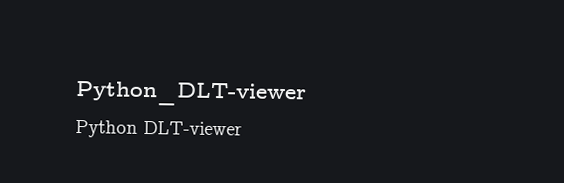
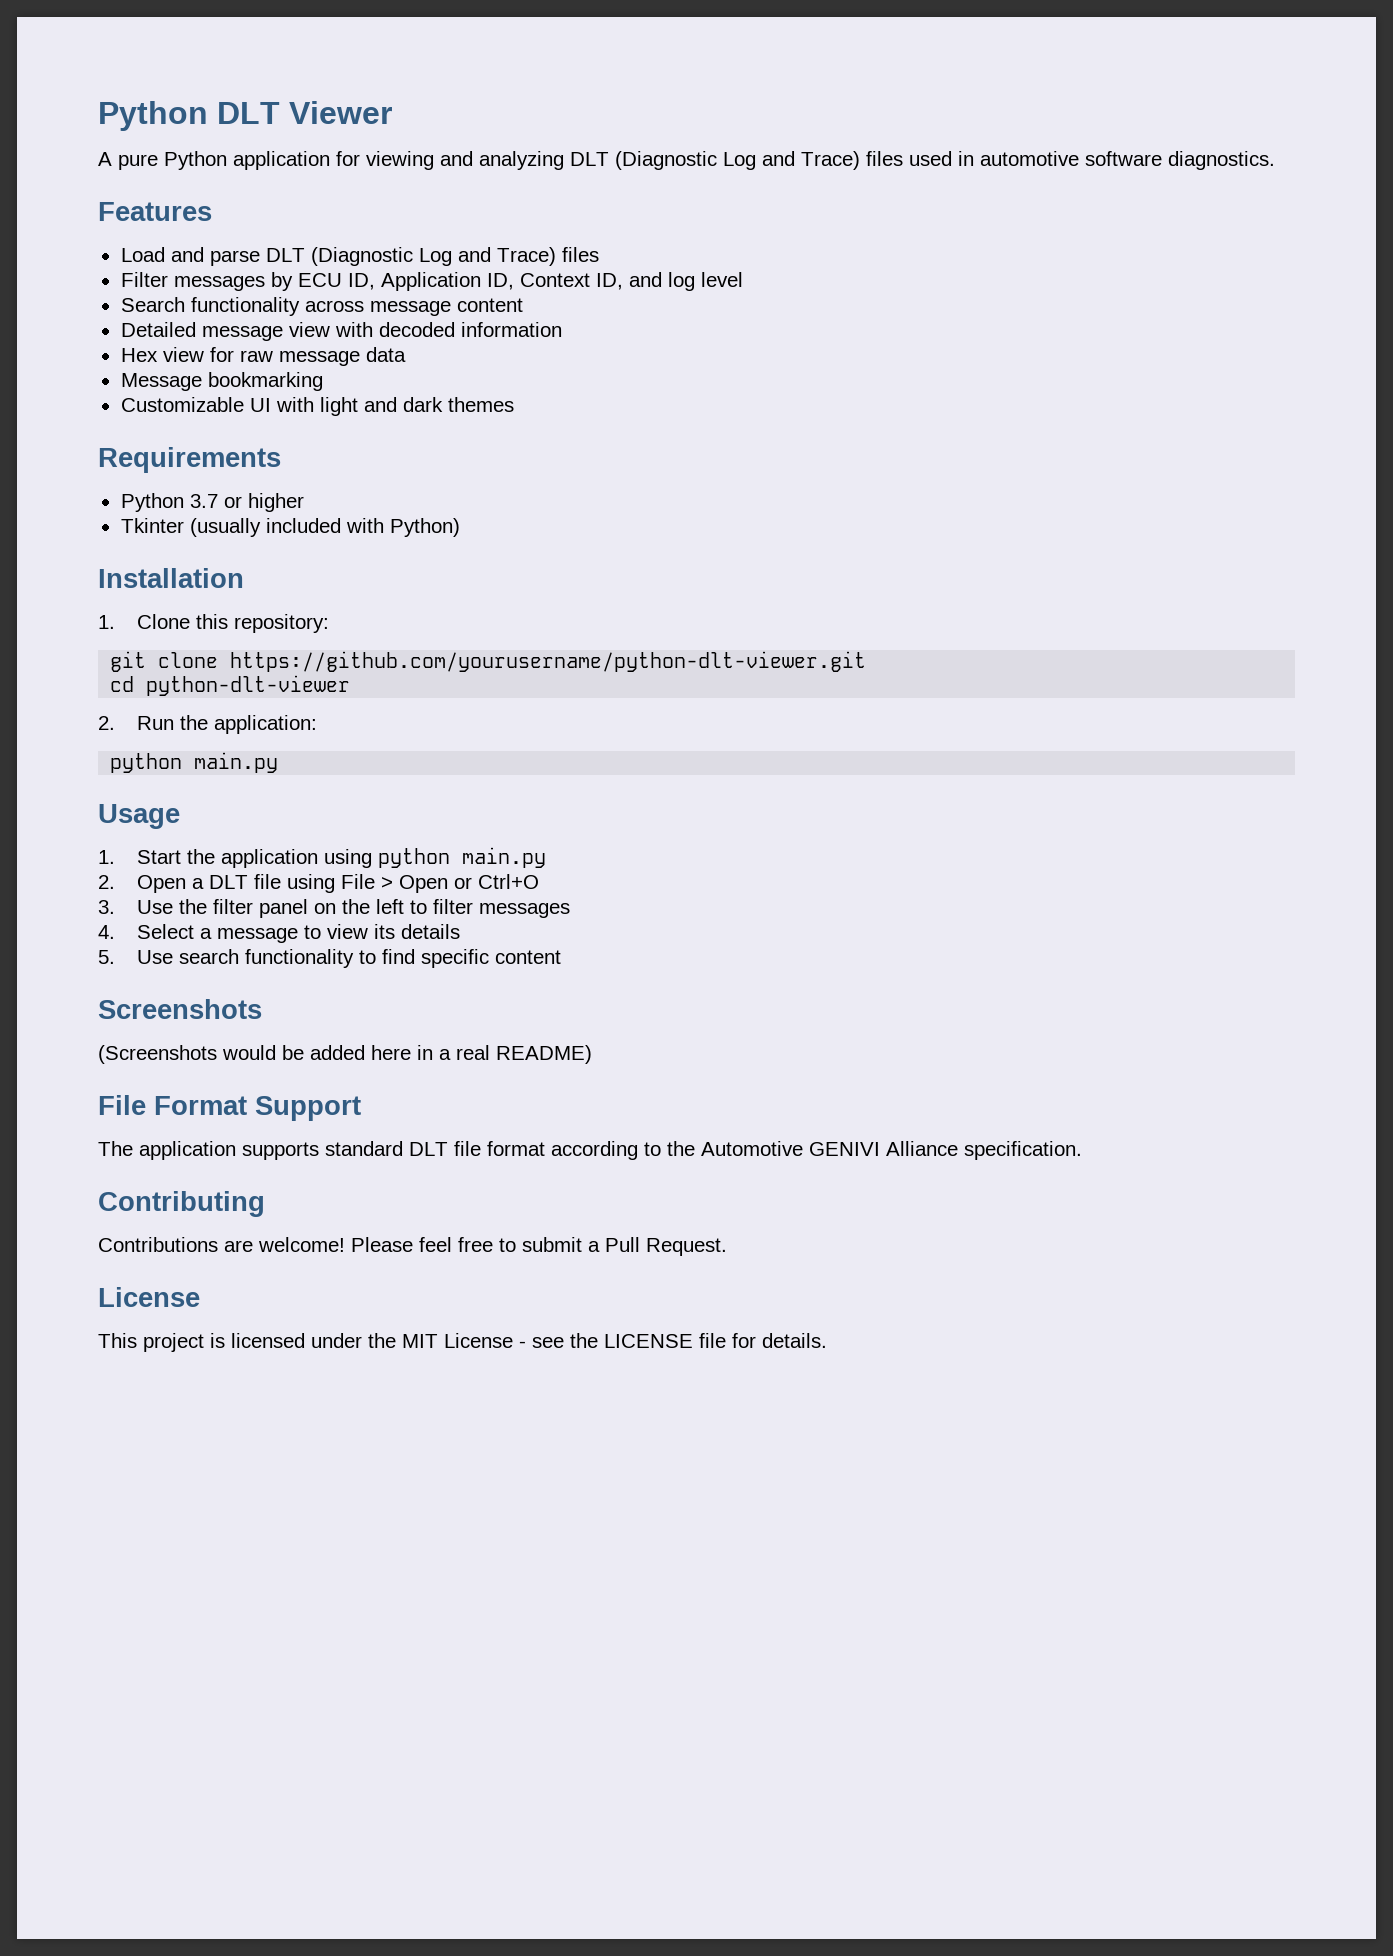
- Python_DLT-viewer
- Python DLT-viewer
+ Python DLT Viewer
+ A pure Python application for viewing and analyzing DLT (Diagnostic Log and Trace) files used in automotive software diagnostics.
+ Features
+ Load and parse DLT (Diagnostic Log and Trace) files
+ Filter messages by ECU ID, Application ID, Context ID, and log level
+ Search functionality across message content
+ Detailed message view with decoded information
+ Hex view for raw message data
+ Message bookmarking
+ Customizable UI with light and dark themes
+ Requirements
+ Python 3.7 or higher
+ Tkinter (usually included with Python)
+ Installation
+ 1. Clone this repository:
+ git clone https://github.com/yourusername/python-dlt-viewer.git
+ cd python-dlt-viewer
+ 2. Run the application:
+ python main.py
+ Usage
+ 1. Start the application using python main.py
+ 2. Open a DLT file using File > Open or Ctrl+O
+ 3. Use the filter panel on the left to filter messages
+ 4. Select a message to view its details
+ 5. Use search functionality to find specific content
+ Screenshots
+ (Screenshots would be added here in a real README)
+ File Format Support
+ The application supports standard DLT file format according to the Automotive GENIVI Alliance specification.
+ Contributing
+ Contributions are welcome! Please feel free to submit a Pull Request.
+ License
+ This project is licensed under the MIT License - see the LICENSE file for details.

